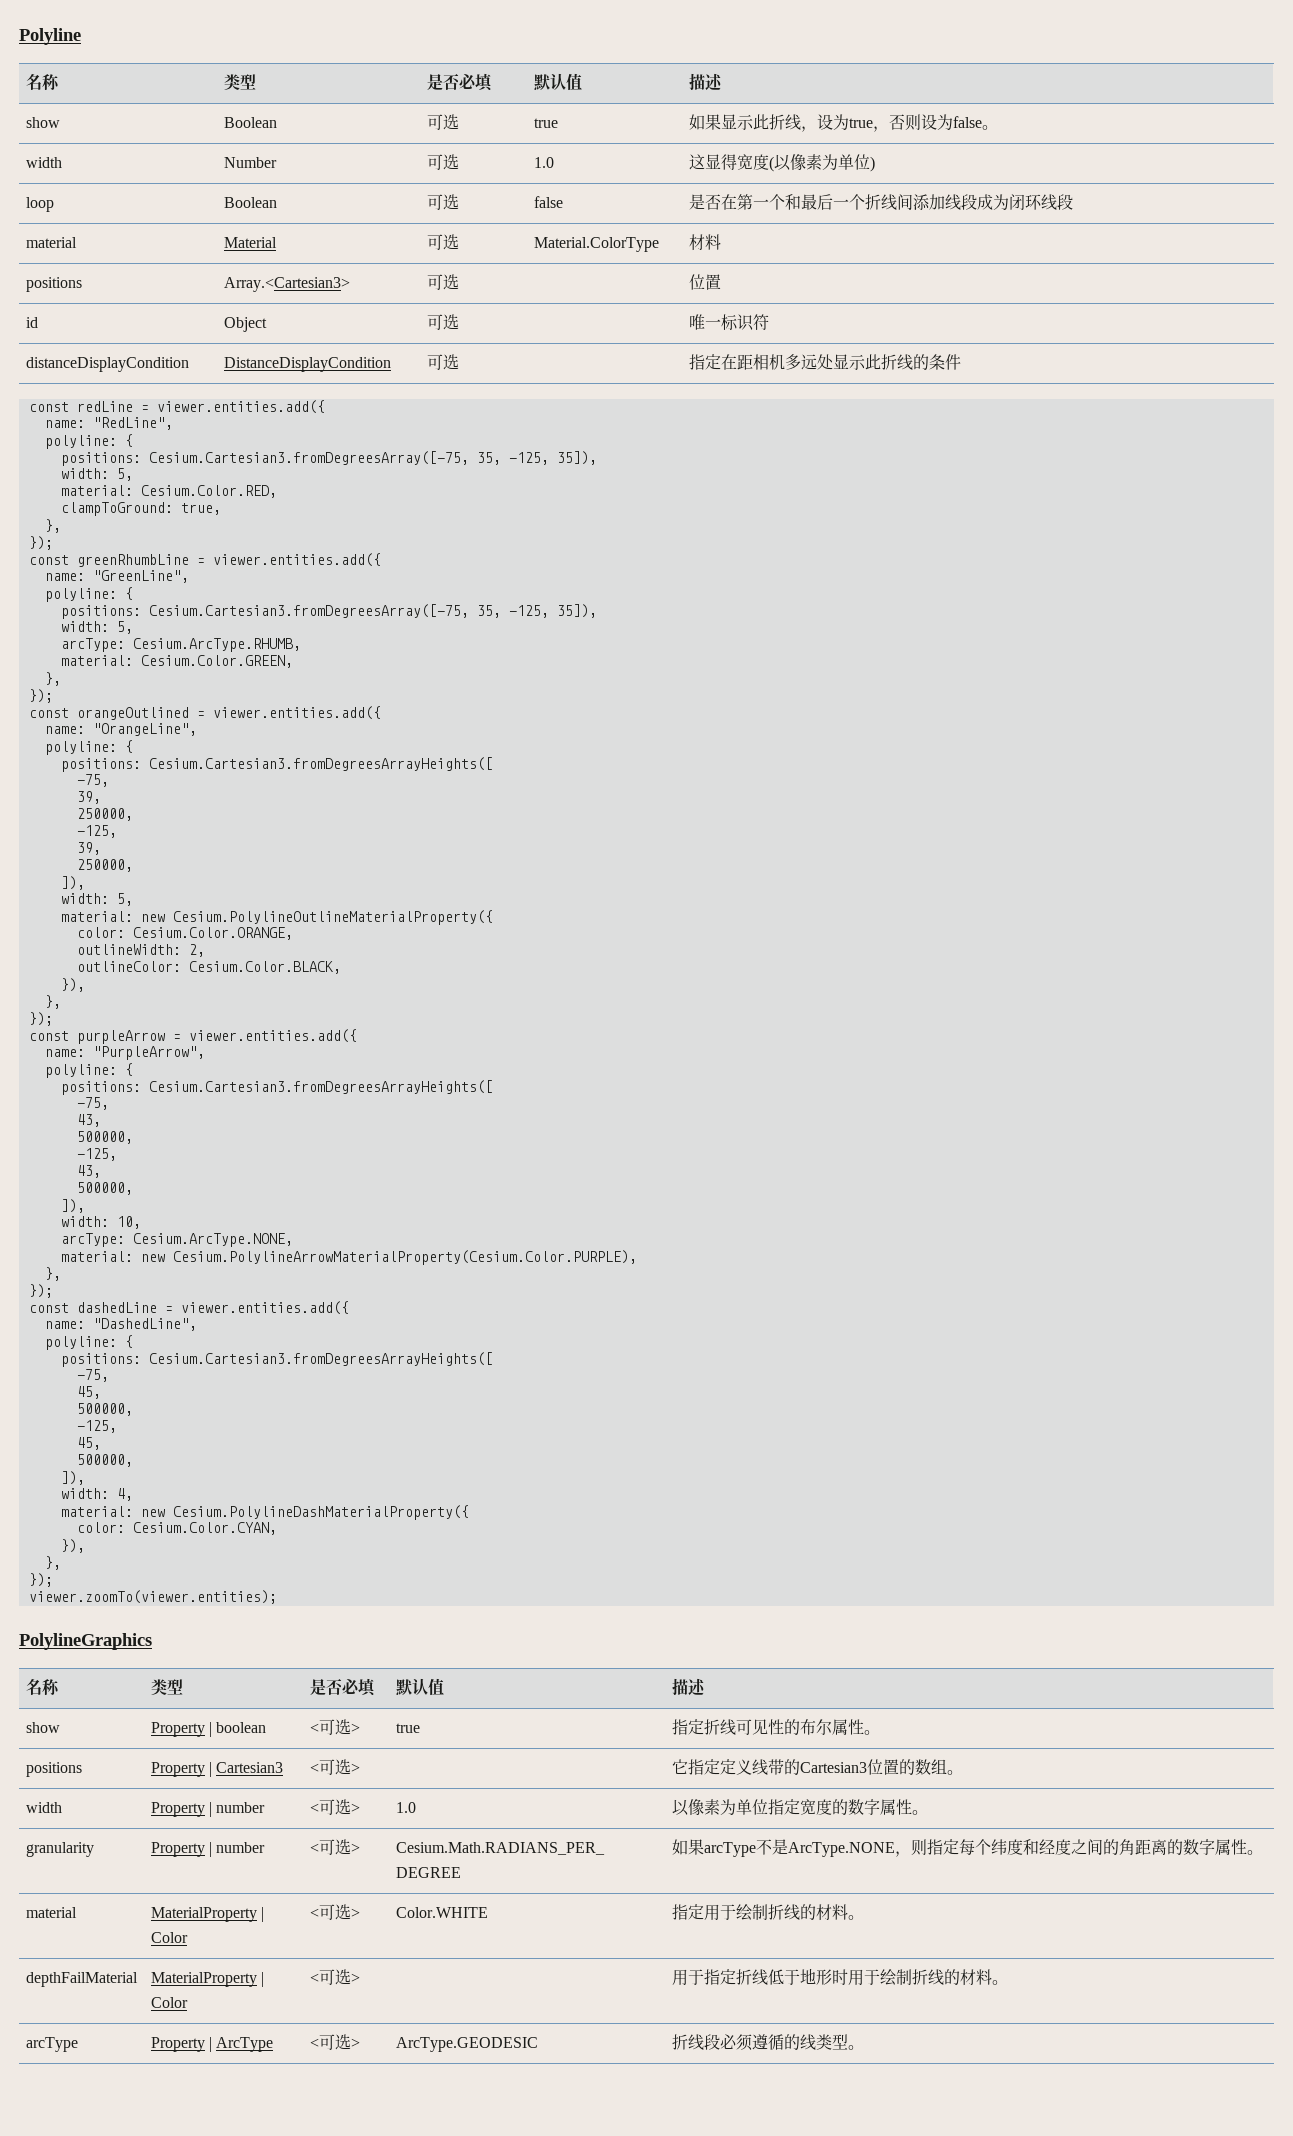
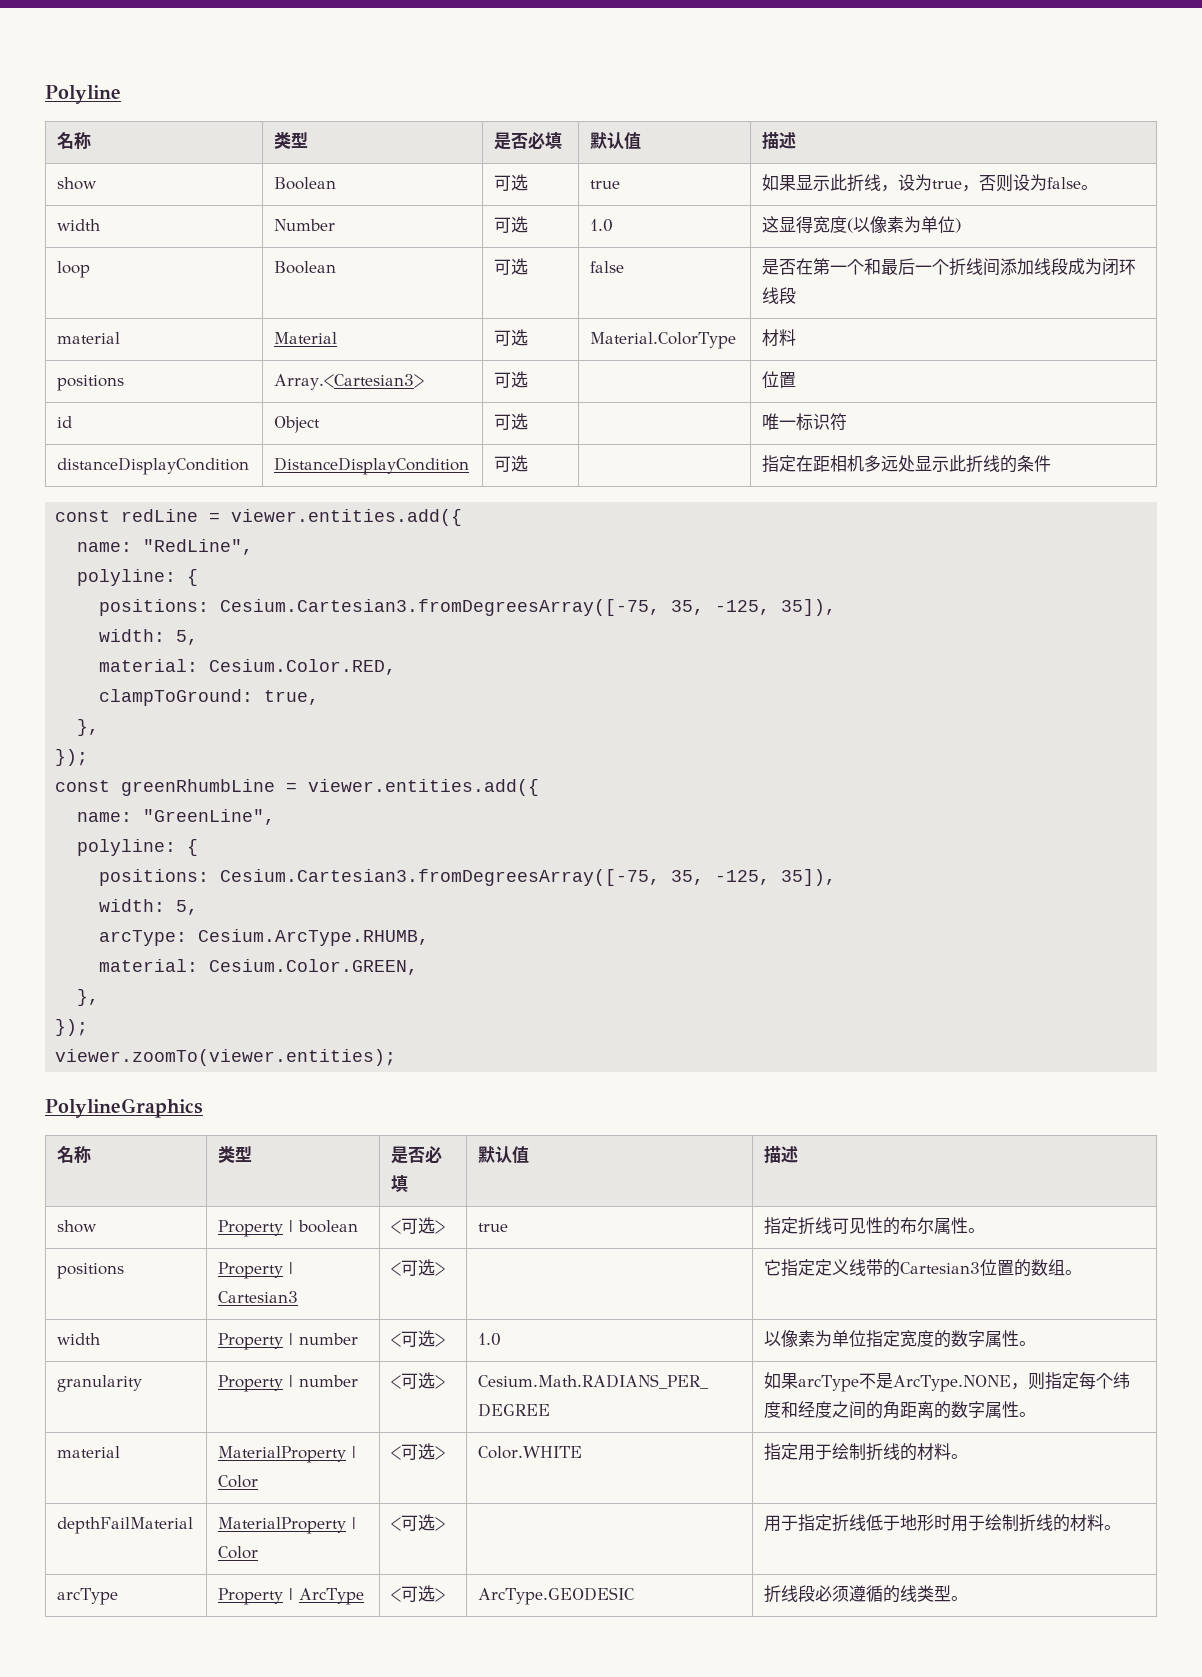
- const orangeOutlined = viewer.entities.add({
- name: "OrangeLine",
- polyline: {
- positions: Cesium.Cartesian3.fromDegreesArrayHeights([
- -75,
- 39,
- 250000,
- -125,
- 39,
- 250000,
- ]),
- width: 5,
- material: new Cesium.PolylineOutlineMaterialProperty({
- color: Cesium.Color.ORANGE,
- outlineWidth: 2,
- outlineColor: Cesium.Color.BLACK,
- }),
- },
- });
- const purpleArrow = viewer.entities.add({
- name: "PurpleArrow",
- polyline: {
- positions: Cesium.Cartesian3.fromDegreesArrayHeights([
- -75,
- 43,
- 500000,
- -125,
- 43,
- 500000,
- ]),
- width: 10,
- arcType: Cesium.ArcType.NONE,
- material: new Cesium.PolylineArrowMaterialProperty(Cesium.Color.PURPLE),
- },
- });
- const dashedLine = viewer.entities.add({
- name: "DashedLine",
- polyline: {
- positions: Cesium.Cartesian3.fromDegreesArrayHeights([
- -75,
- 45,
- 500000,
- -125,
- 45,
- 500000,
- ]),
- width: 4,
- material: new Cesium.PolylineDashMaterialProperty({
- color: Cesium.Color.CYAN,
- }),
- },
- });

